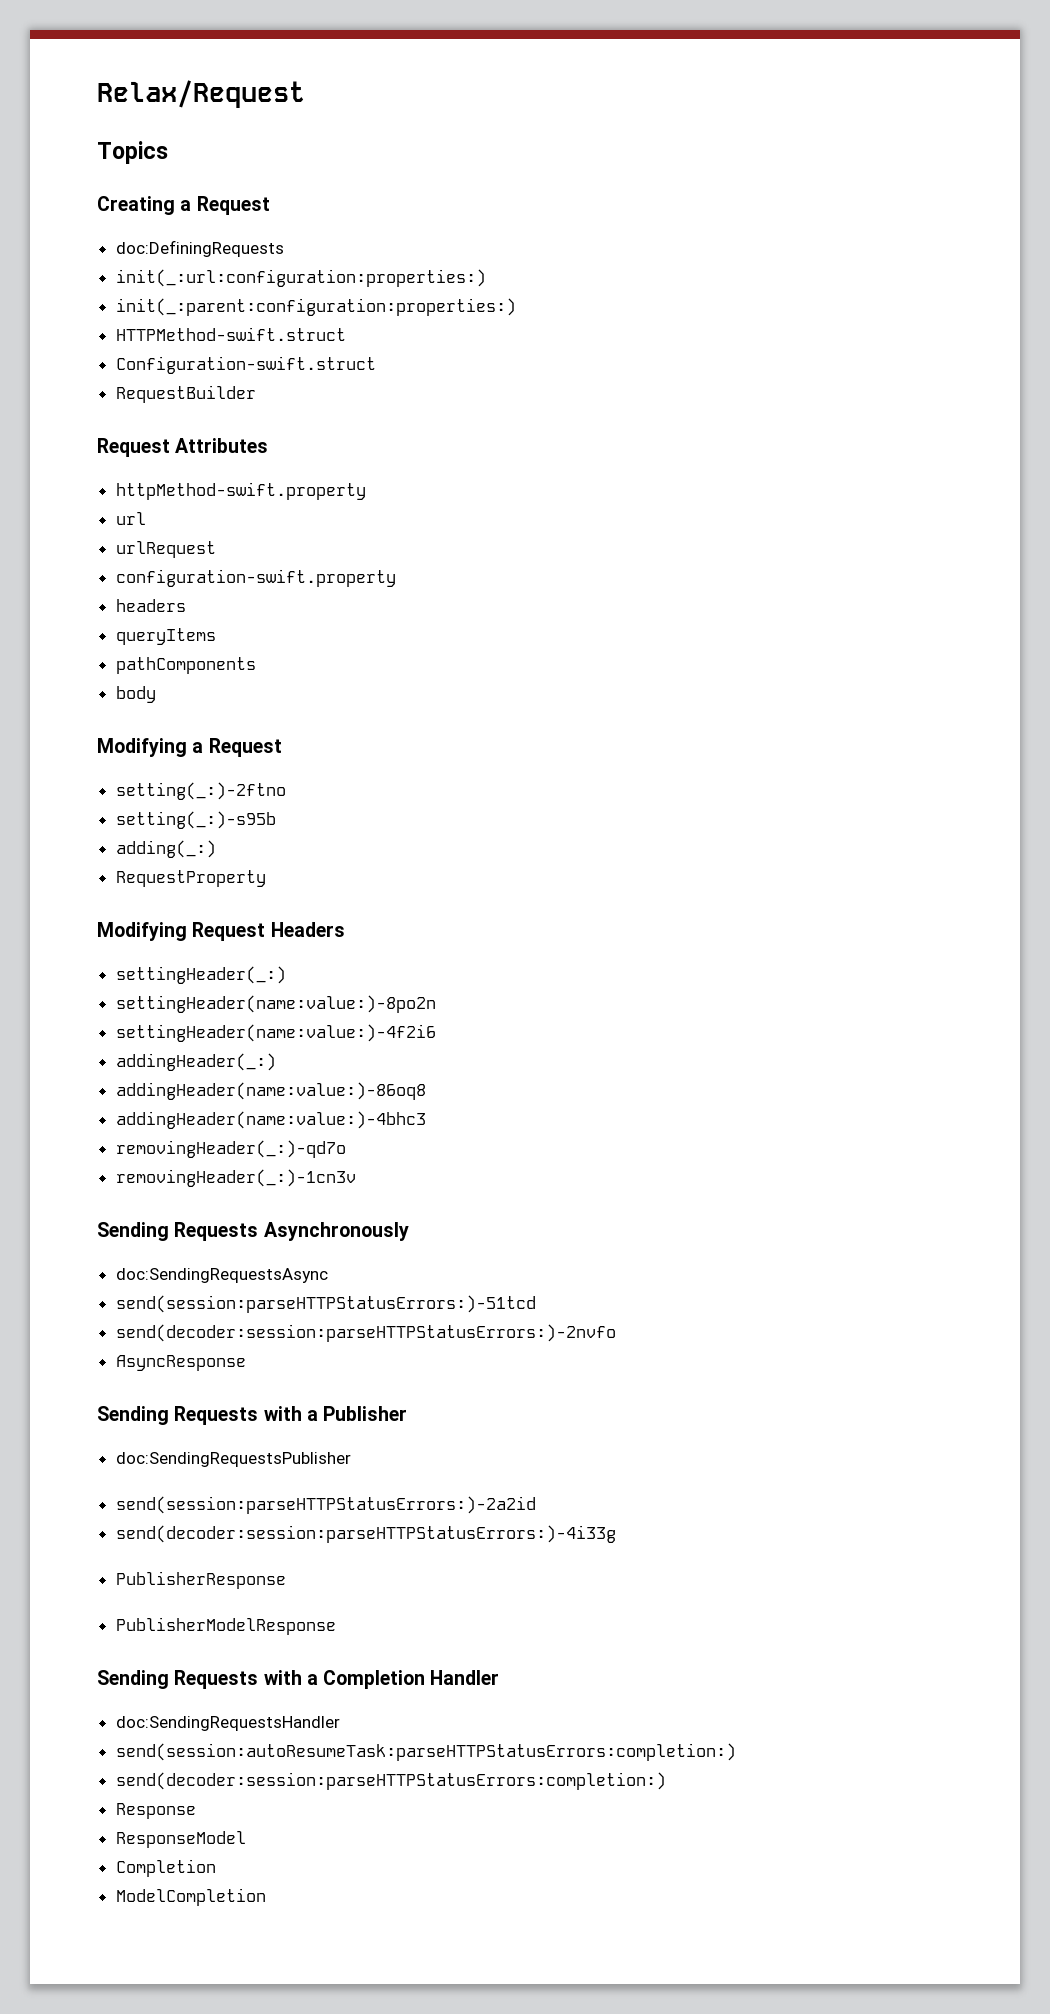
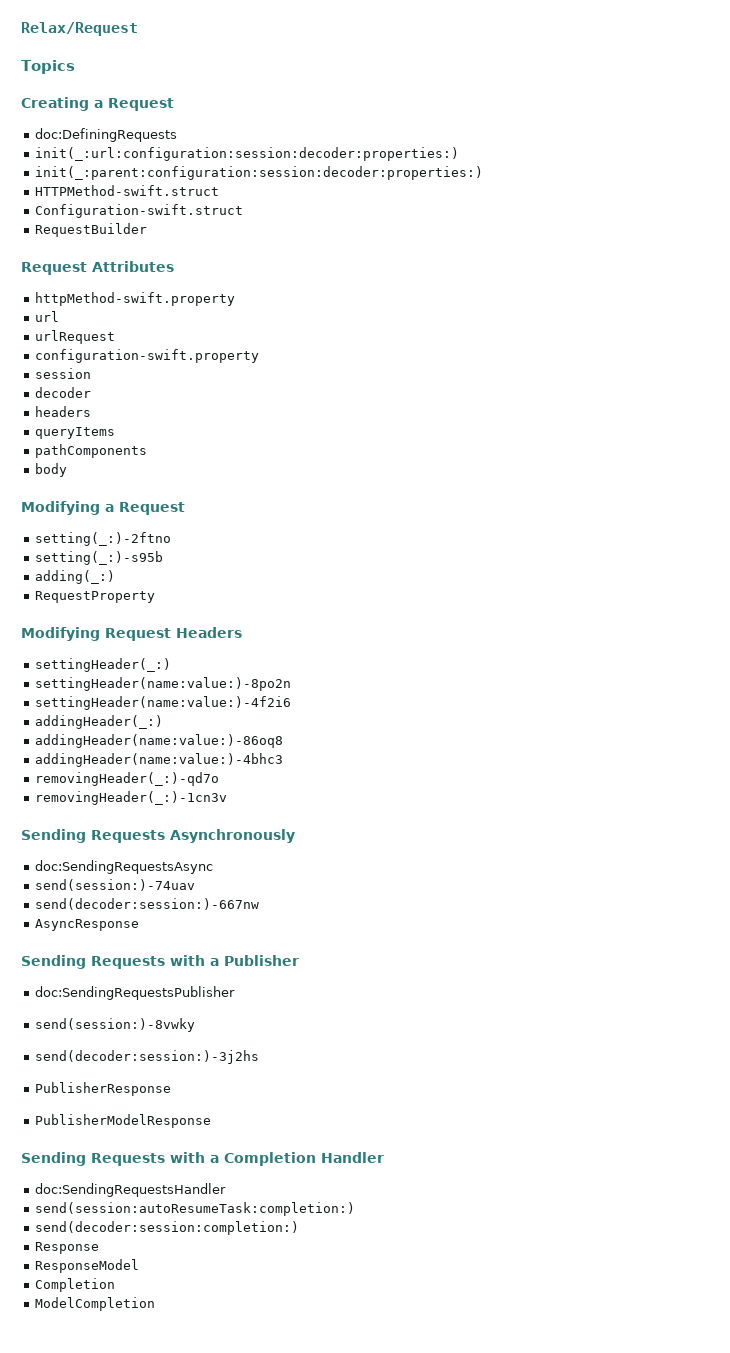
- init(_:url:configuration:properties:)
- init(_:parent:configuration:properties:)
+ init(_:url:configuration:session:decoder:properties:)
+ init(_:parent:configuration:session:decoder:properties:)
+ session
+ decoder
- send(session:parseHTTPStatusErrors:)-51tcd
- send(decoder:session:parseHTTPStatusErrors:)-2nvfo
+ send(session:)-74uav
+ send(decoder:session:)-667nw
- send(session:parseHTTPStatusErrors:)-2a2id
- send(decoder:session:parseHTTPStatusErrors:)-4i33g
+ send(session:)-8vwky
+ send(decoder:session:)-3j2hs
- send(session:autoResumeTask:parseHTTPStatusErrors:completion:)
- send(decoder:session:parseHTTPStatusErrors:completion:)
+ send(session:autoResumeTask:completion:)
+ send(decoder:session:completion:)

